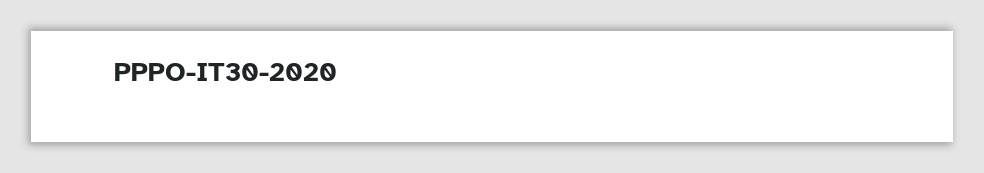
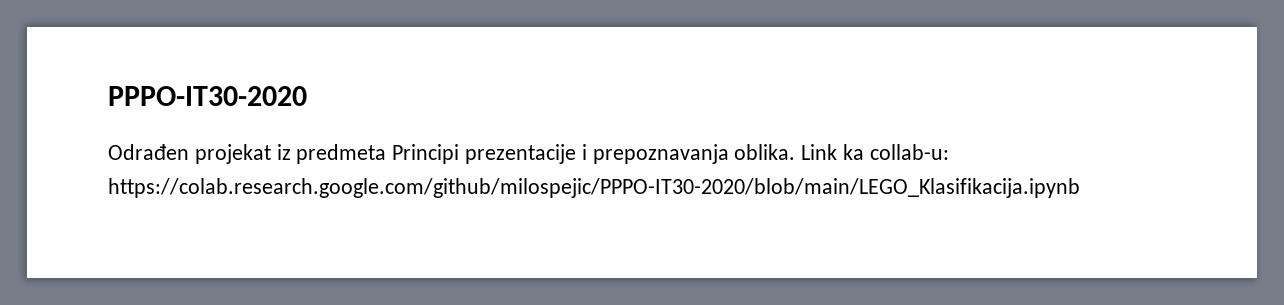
+ Odrađen projekat iz predmeta Principi prezentacije i prepoznavanja oblika. Link ka collab-u: https://colab.research.google.com/github/milospejic/PPPO-IT30-2020/blob/main/LEGO_Klasifikacija.ipynb

